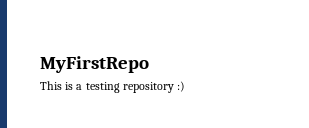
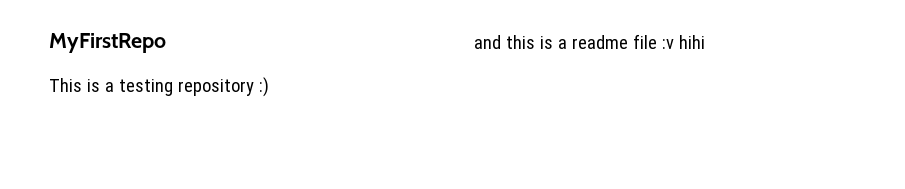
+ and this is a readme file :v hihi

